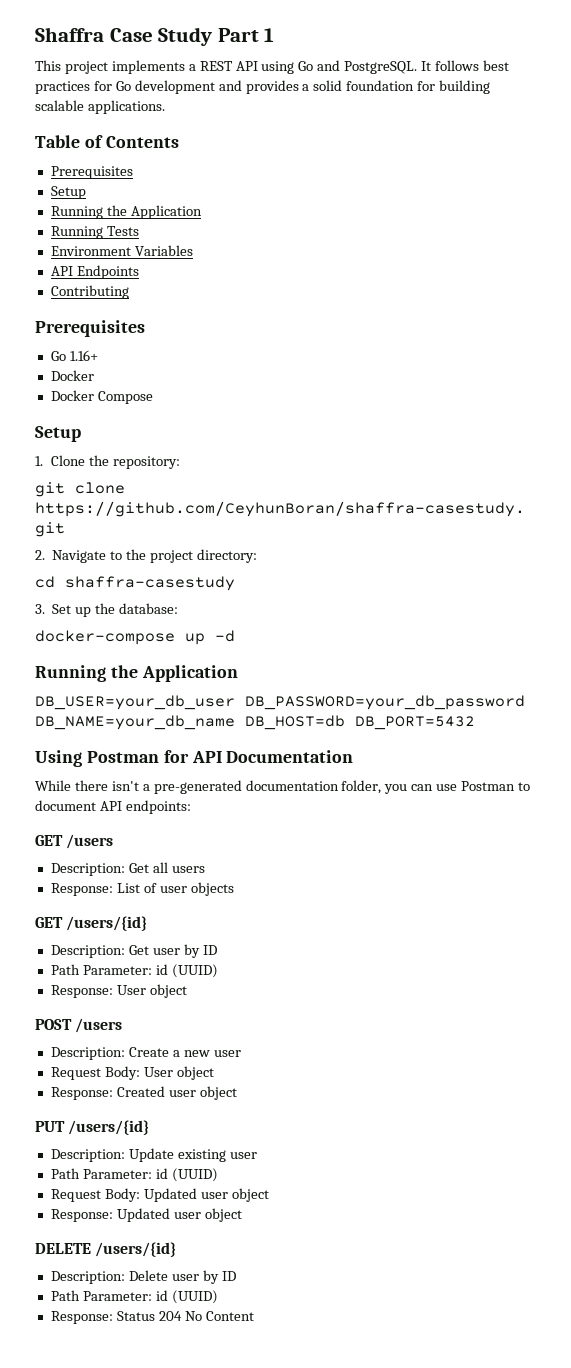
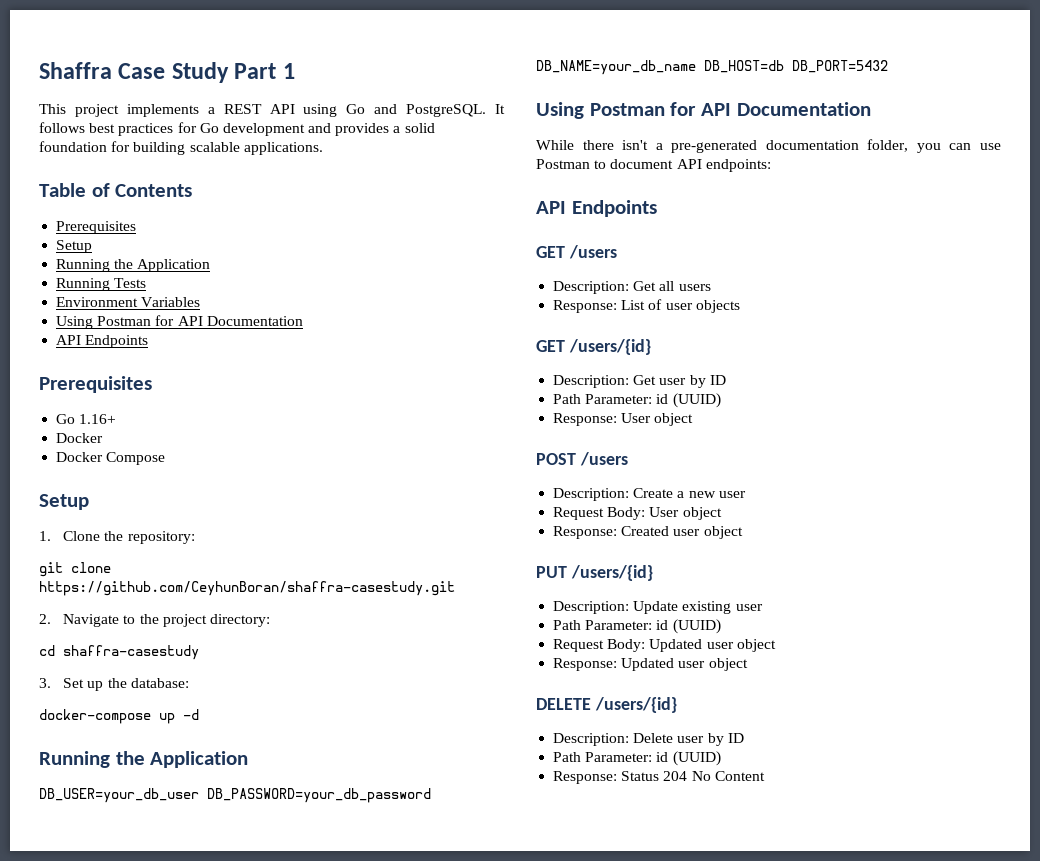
  Environment Variables
+ Using Postman for API Documentation
  API Endpoints
- Contributing
  While there isn't a pre-generated documentation folder, you can use Postman to document API endpoints:
+ API Endpoints

